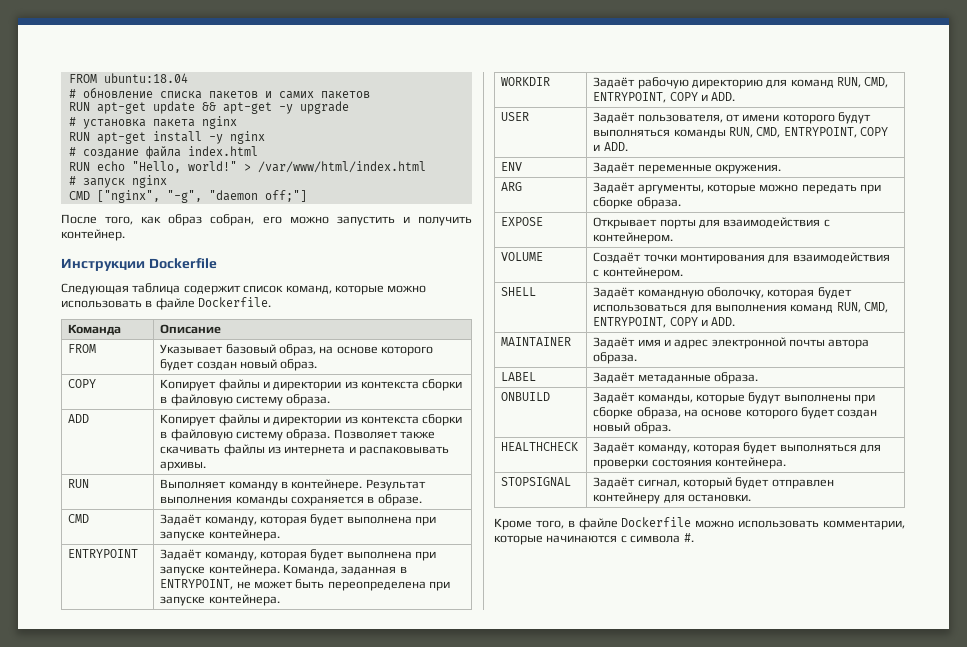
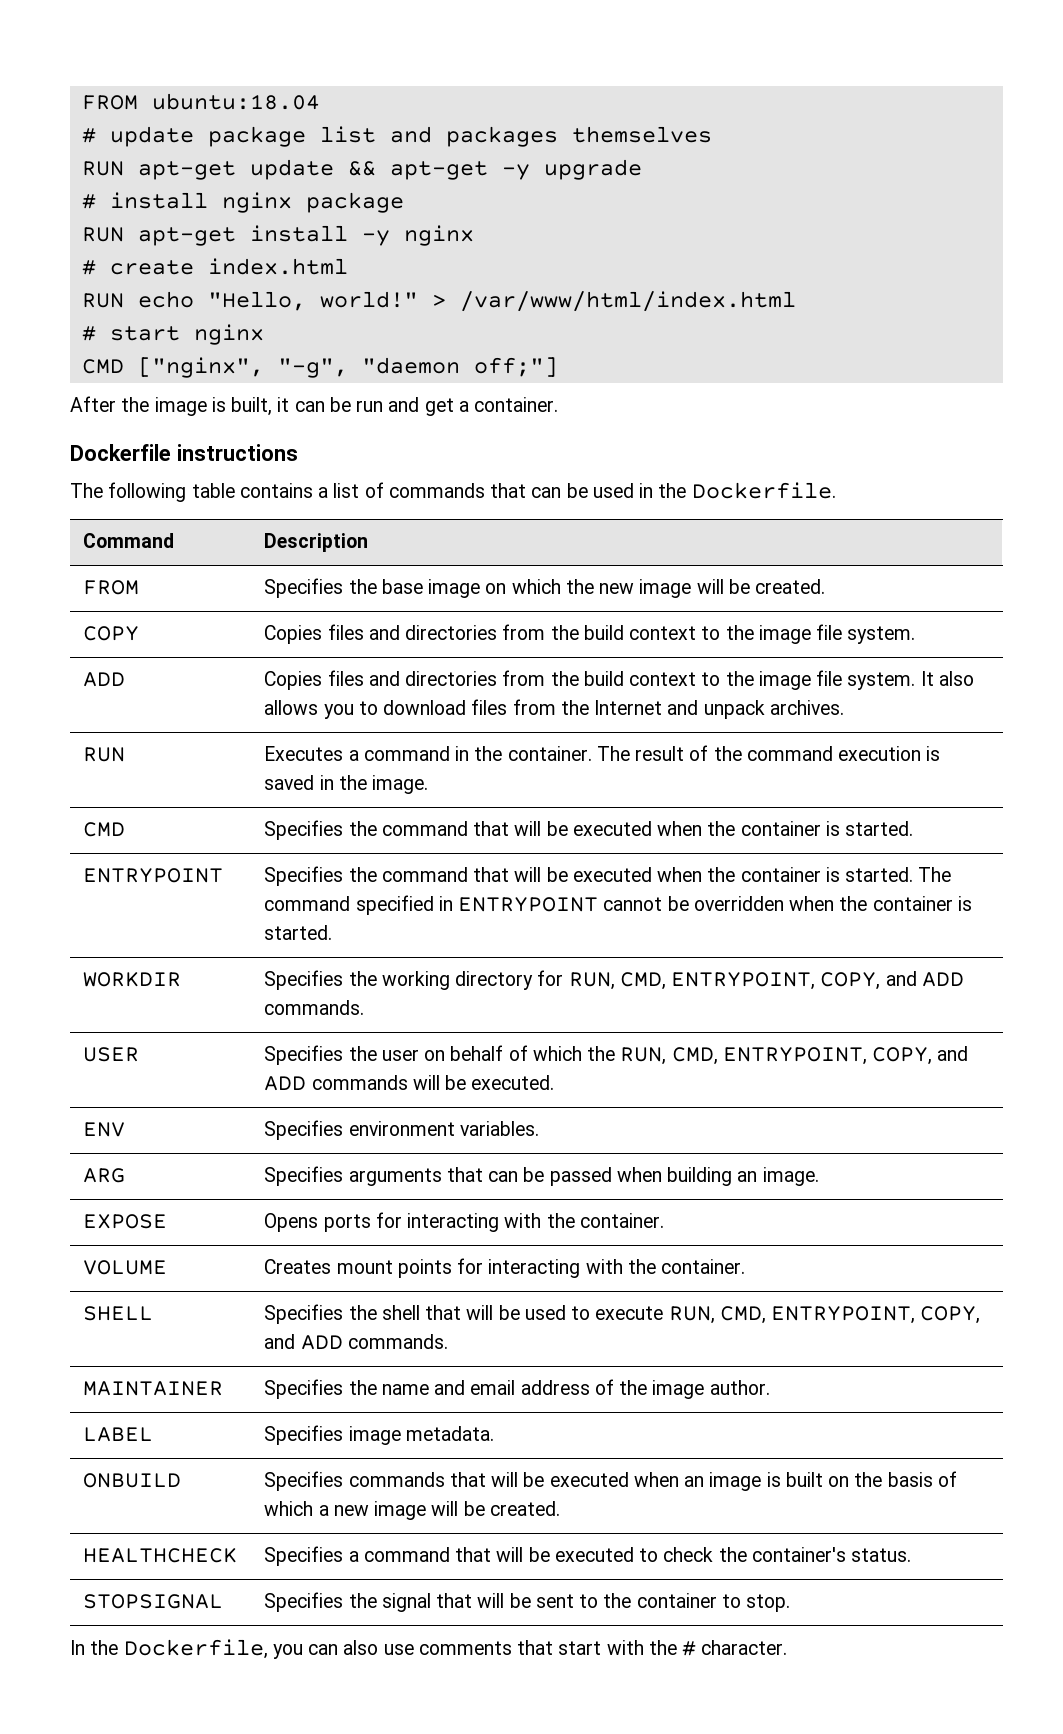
- # обновление списка пакетов и самих пакетов
+ # update package list and packages themselves
- # установка пакета nginx
+ # install nginx package
- # создание файла index.html
+ # create index.html
- # запуск nginx
+ # start nginx
- После того, как образ собран, его можно запустить и получить контейнер.
- Инструкции Dockerfile
- Следующая таблица содержит список команд, которые можно использовать в файле Dockerfile.
+ After the image is built, it can be run and get a container.
+ Dockerfile instructions
+ The following table contains a list of commands that can be used in the Dockerfile.
- Команда | Описание
+ Command | Description
- FROM | Указывает базовый образ, на основе которого будет создан новый образ.
- COPY | Копирует файлы и директории из контекста сборки в файловую систему образа.
- ADD | Копирует файлы и директории из контекста сборки в файловую систему образа. Позволяет также скачивать файлы из интернета и распаковывать архивы.
- RUN | Выполняет команду в контейнере. Результат выполнения команды сохраняется в образе.
- CMD | Задаёт команду, которая будет выполнена при запуске контейнера.
- ENTRYPOINT | Задаёт команду, которая будет выполнена при запуске контейнера. Команда, заданная в ENTRYPOINT, не может быть переопределена при запуске контейнера.
- WORKDIR | Задаёт рабочую директорию для команд RUN, CMD, ENTRYPOINT, COPY и ADD.
- USER | Задаёт пользователя, от имени которого будут выполняться команды RUN, CMD, ENTRYPOINT, COPY и ADD.
- ENV | Задаёт переменные окружения.
- ARG | Задаёт аргументы, которые можно передать при сборке образа.
- EXPOSE | Открывает порты для взаимодействия с контейнером.
- VOLUME | Создаёт точки монтирования для взаимодействия с контейнером.
- SHELL | Задаёт командную оболочку, которая будет использоваться для выполнения команд RUN, CMD, ENTRYPOINT, COPY и ADD.
- MAINTAINER | Задаёт имя и адрес электронной почты автора образа.
- LABEL | Задаёт метаданные образа.
- ONBUILD | Задаёт команды, которые будут выполнены при сборке образа, на основе которого будет создан новый образ.
- HEALTHCHECK | Задаёт команду, которая будет выполняться для проверки состояния контейнера.
- STOPSIGNAL | Задаёт сигнал, который будет отправлен контейнеру для остановки.
- Кроме того, в файле Dockerfile можно использовать комментарии, которые начинаются с символа #.
+ FROM | Specifies the base image on which the new image will be created.
+ COPY | Copies files and directories from the build context to the image file system.
+ ADD | Copies files and directories from the build context to the image file system. It also allows you to download files from the Internet and unpack archives.
+ RUN | Executes a command in the container. The result of the command execution is saved in the image.
+ CMD | Specifies the command that will be executed when the container is started.
+ ENTRYPOINT | Specifies the command that will be executed when the container is started. The command specified in ENTRYPOINT cannot be overridden when the container is started.
+ WORKDIR | Specifies the working directory for RUN, CMD, ENTRYPOINT, COPY, and ADD commands.
+ USER | Specifies the user on behalf of which the RUN, CMD, ENTRYPOINT, COPY, and ADD commands will be executed.
+ ENV | Specifies environment variables.
+ ARG | Specifies arguments that can be passed when building an image.
+ EXPOSE | Opens ports for interacting with the container.
+ VOLUME | Creates mount points for interacting with the container.
+ SHELL | Specifies the shell that will be used to execute RUN, CMD, ENTRYPOINT, COPY, and ADD commands.
+ MAINTAINER | Specifies the name and email address of the image author.
+ LABEL | Specifies image metadata.
+ ONBUILD | Specifies commands that will be executed when an image is built on the basis of which a new image will be created.
+ HEALTHCHECK | Specifies a command that will be executed to check the container's status.
+ STOPSIGNAL | Specifies the signal that will be sent to the container to stop.
+ In the Dockerfile, you can also use comments that start with the # character.

